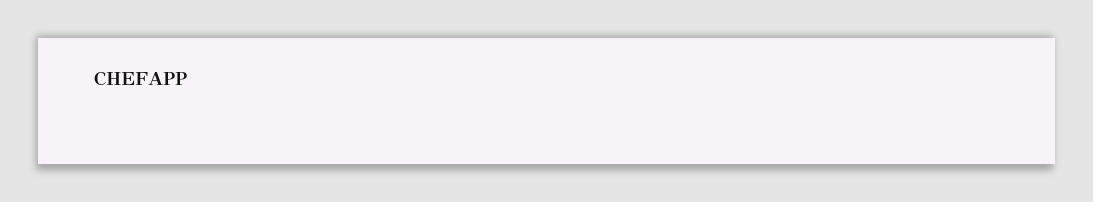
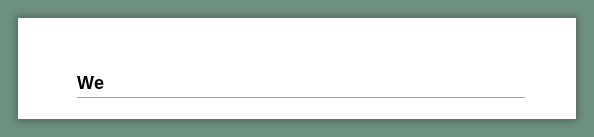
- CHEFAPP
+ We

